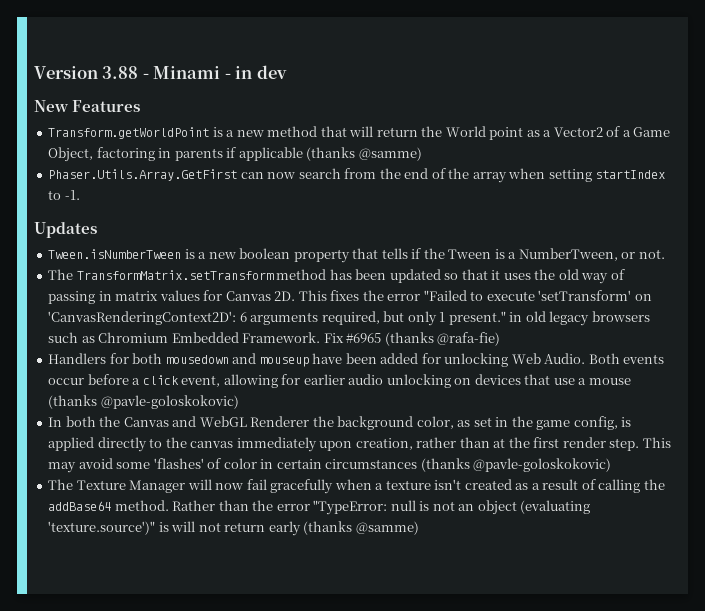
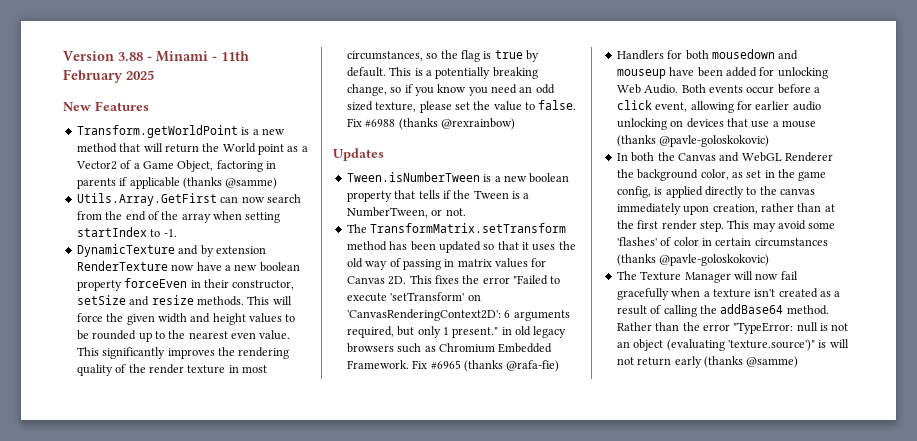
- Version 3.88 - Minami - in dev
+ Version 3.88 - Minami - 11th February 2025
- Phaser.Utils.Array.GetFirst can now search from the end of the array when setting startIndex to -1.
+ Utils.Array.GetFirst can now search from the end of the array when setting startIndex to -1.
+ DynamicTexture and by extension RenderTexture now have a new boolean property forceEven in their constructor, setSize and resize methods. This will force the given width and height values to be rounded up to the nearest even value. This significantly improves the rendering quality of the render texture in most circumstances, so the flag is true by default. This is a potentially breaking change, so if you know you need an odd sized texture, please set the value to false. Fix #6988 (thanks @rexrainbow)

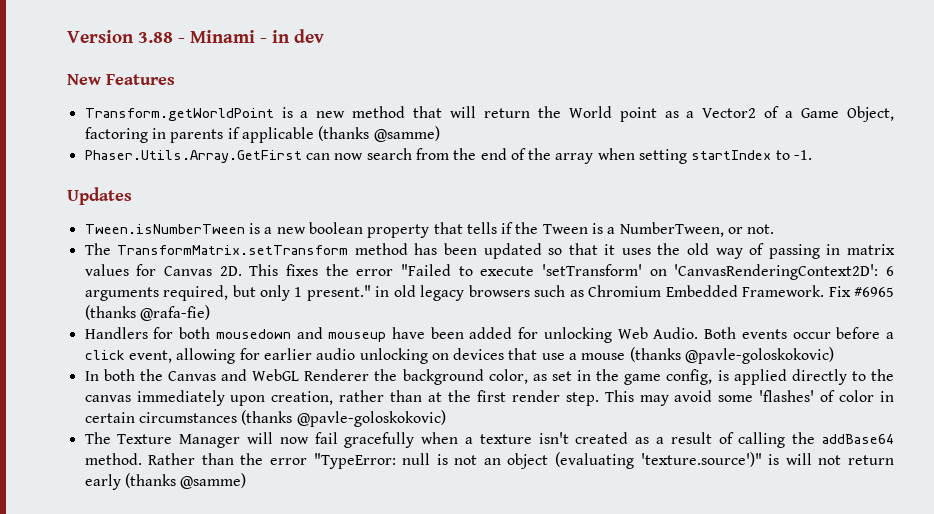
- Version 3.88 - Minami - 11th February 2025
+ Version 3.88 - Minami - in dev
- Utils.Array.GetFirst can now search from the end of the array when setting startIndex to -1.
+ Phaser.Utils.Array.GetFirst can now search from the end of the array when setting startIndex to -1.
- DynamicTexture and by extension RenderTexture now have a new boolean property forceEven in their constructor, setSize and resize methods. This will force the given width and height values to be rounded up to the nearest even value. This significantly improves the rendering quality of the render texture in most circumstances, so the flag is true by default. This is a potentially breaking change, so if you know you need an odd sized texture, please set the value to false. Fix #6988 (thanks @rexrainbow)

